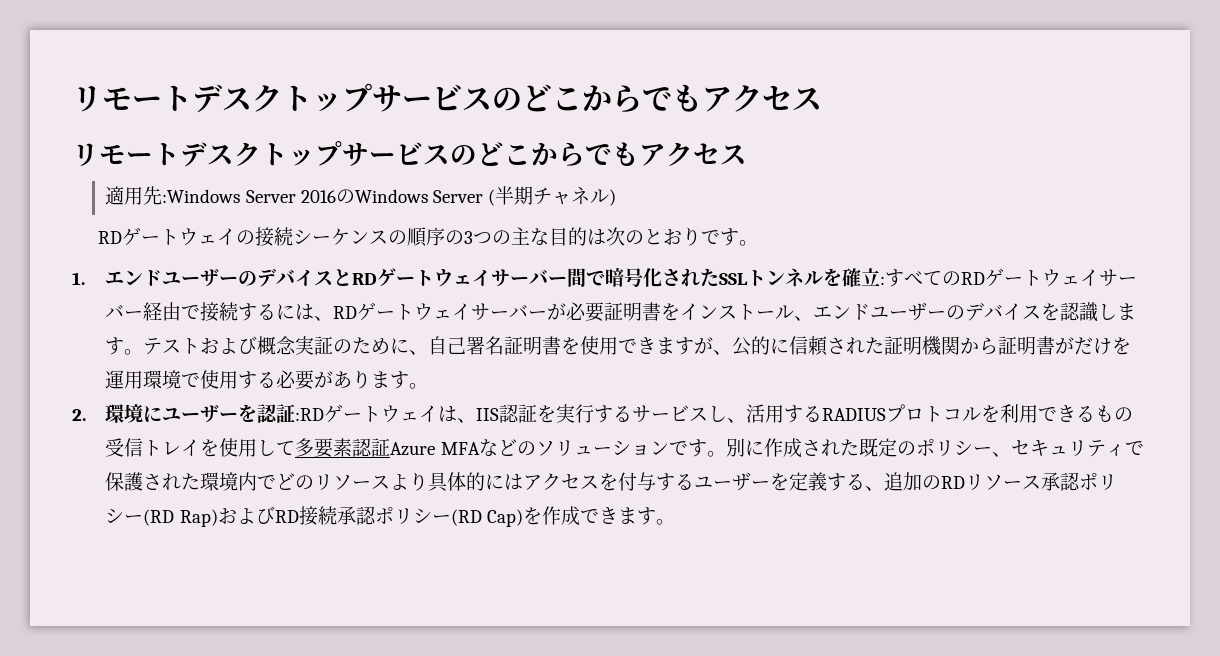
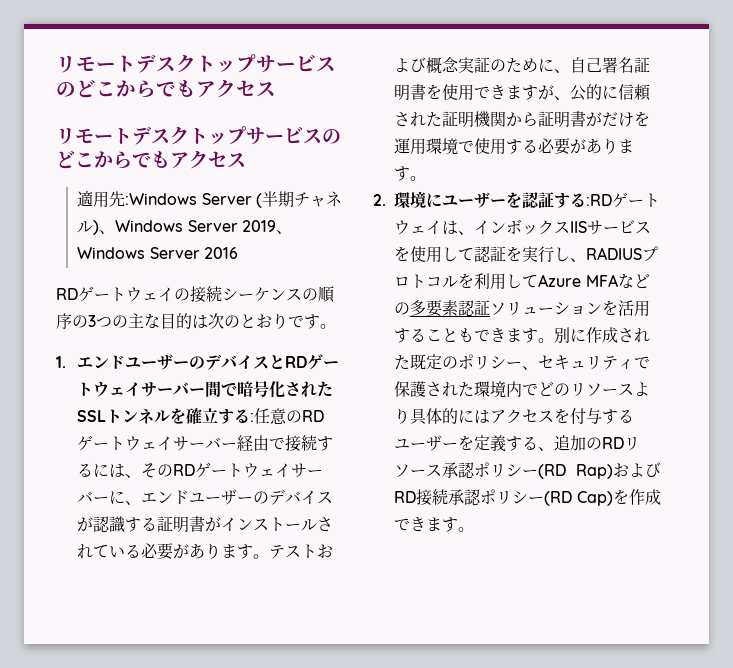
- 適用先:Windows Server 2016のWindows Server (半期チャネル)
+ 適用先:Windows Server (半期チャネル)、Windows Server 2019、Windows Server 2016
- 1.エンドユーザーのデバイスとRDゲートウェイサーバー間で暗号化されたSSLトンネルを確立:すべてのRDゲートウェイサーバー経由で接続するには、RDゲートウェイサーバーが必要証明書をインストール、エンドユーザーのデバイスを認識します。
+ 1.エンドユーザーのデバイスとRDゲートウェイサーバー間で暗号化されたSSLトンネルを確立する:任意のRDゲートウェイサーバー経由で接続するには、そのRDゲートウェイサーバーに、エンドユーザーのデバイスが認識する証明書がインストールされている必要があります。
- 2.環境にユーザーを認証:RDゲートウェイは、IIS認証を実行するサービスし、活用するRADIUSプロトコルを利用できるもの受信トレイを使用して多要素認証Azure MFAなどのソリューションです。
+ 2.環境にユーザーを認証する:RDゲートウェイは、インボックスIISサービスを使用して認証を実行し、RADIUSプロトコルを利用してAzure MFAなどの多要素認証ソリューションを活用することもできます。

